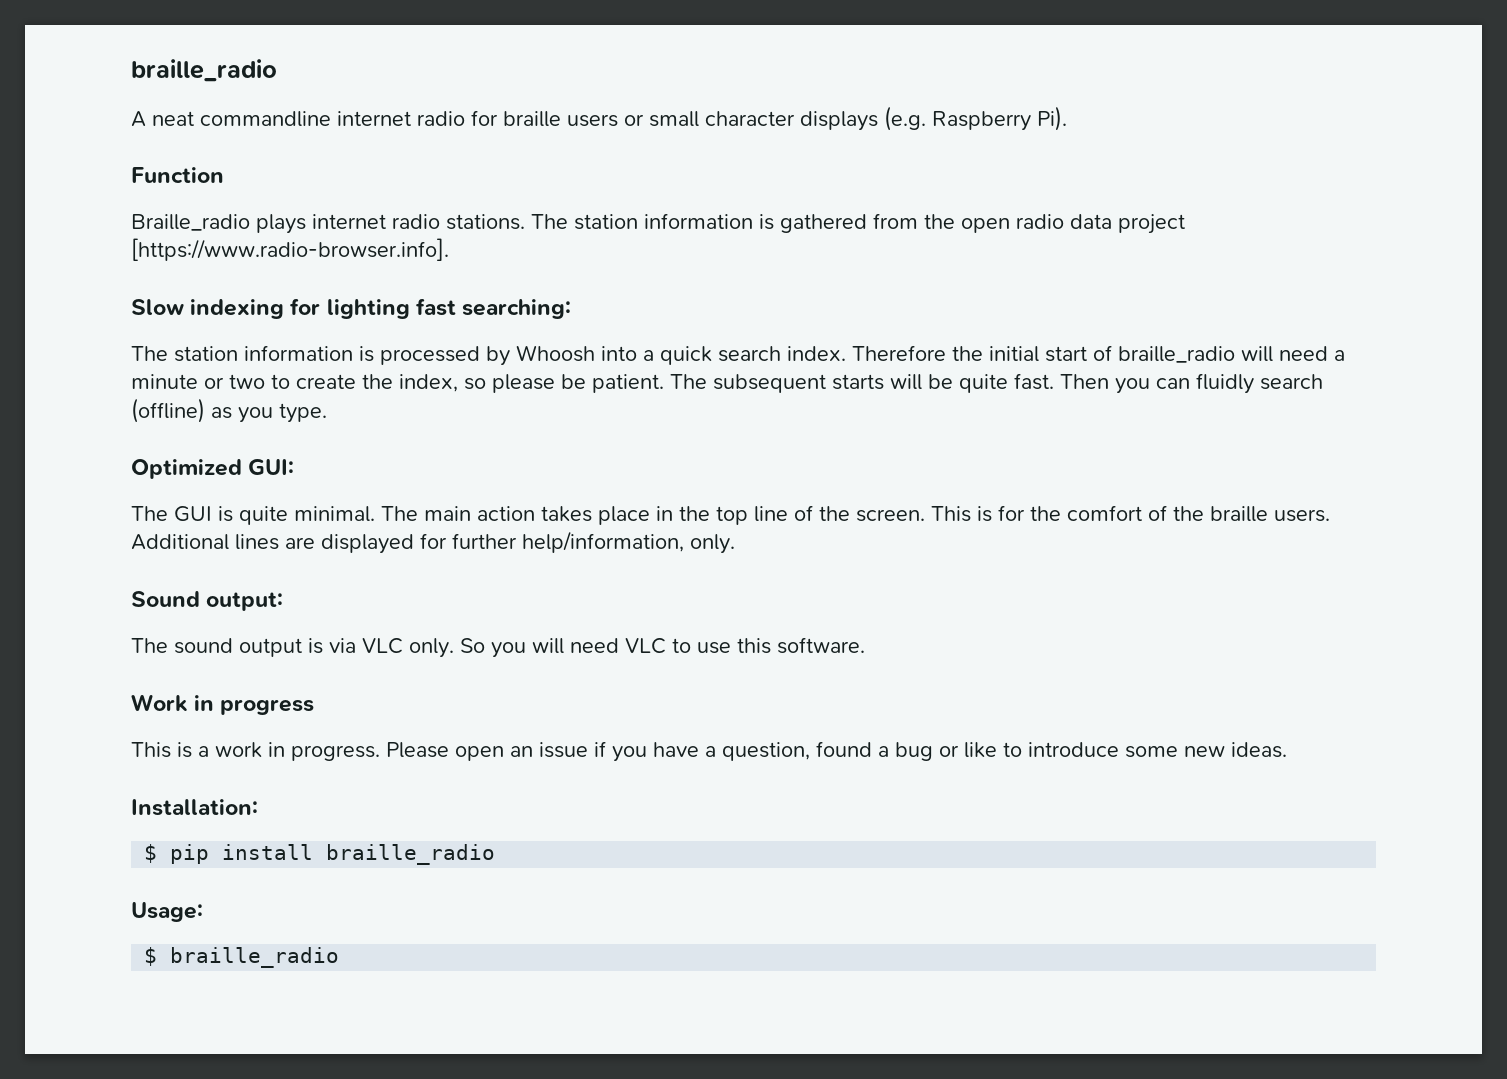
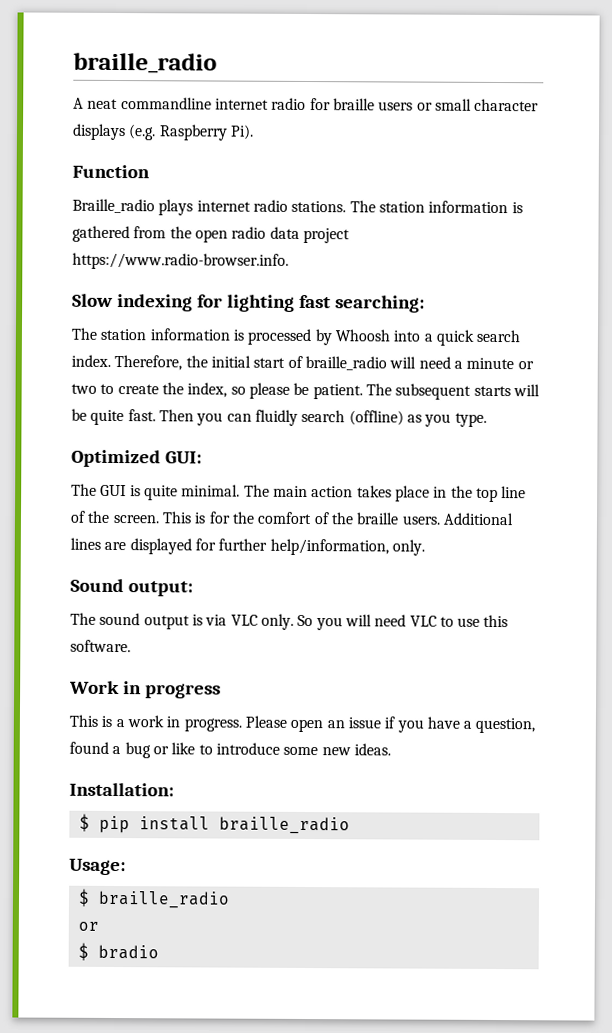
- The station information is gathered from the open radio data project [https://www.radio-browser.info].
+ The station information is gathered from the open radio data project https://www.radio-browser.info.
- Therefore the initial start of braille_radio will need a minute or two to create the index, so please be patient.
+ Therefore, the initial start of braille_radio will need a minute or two to create the index, so please be patient.
  $ braille_radio
+ or
+ $ bradio

